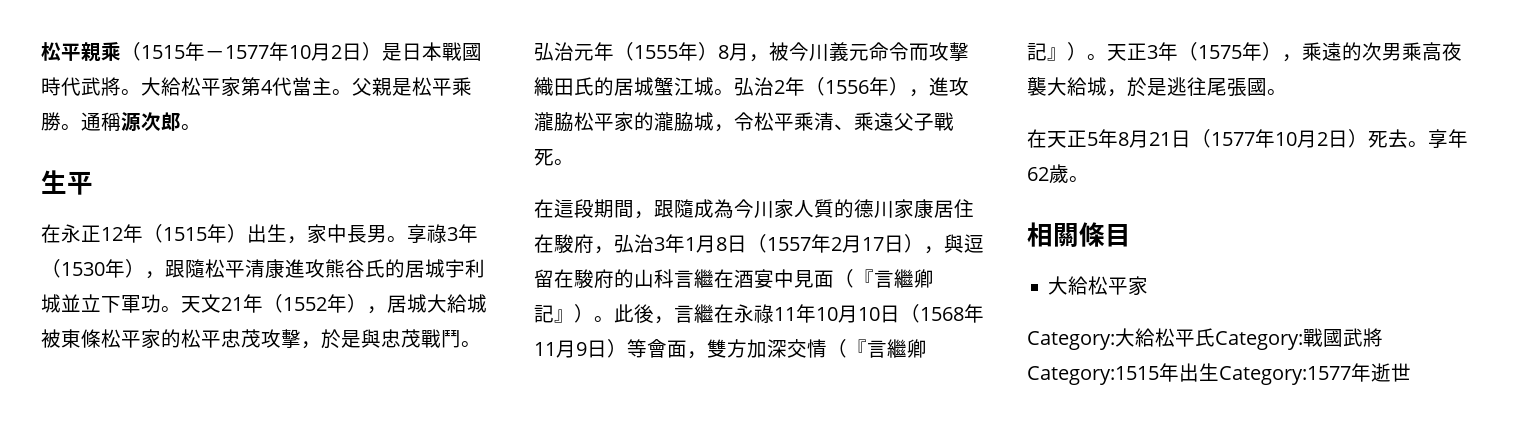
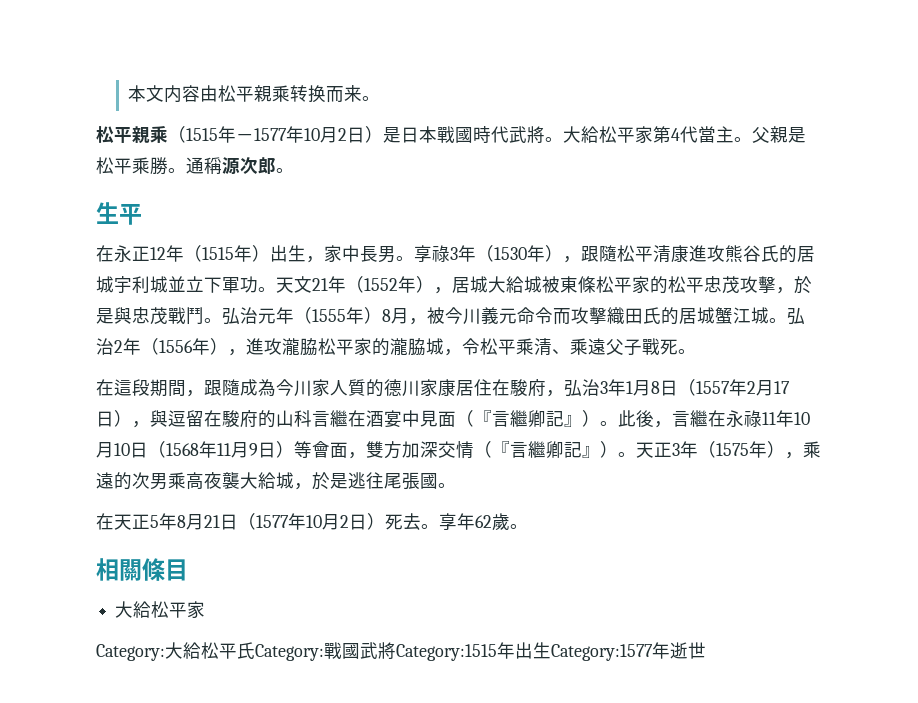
+ 本文内容由松平親乘转换而来。

